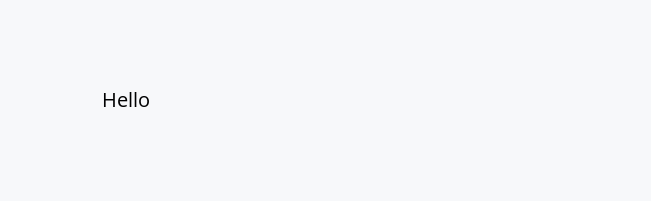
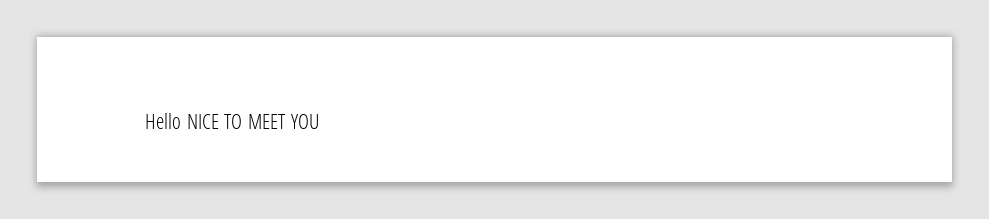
- Hello
+ Hello NICE TO MEET YOU

